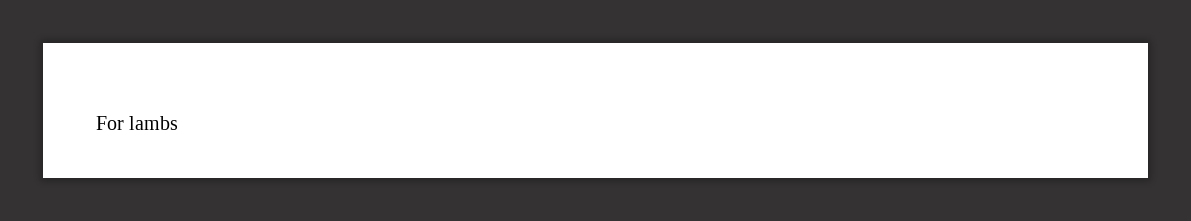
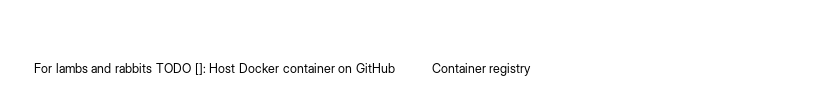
- For lambs
+ For lambs and rabbits TODO []: Host Docker container on GitHub Container registry

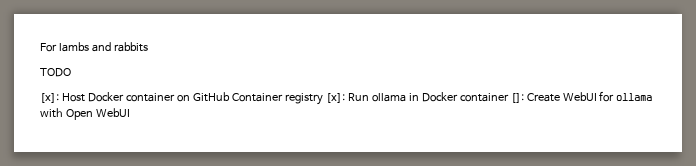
- For lambs and rabbits TODO []: Host Docker container on GitHub Container registry
+ For lambs and rabbits
+ TODO
+ [x]: Host Docker container on GitHub Container registry [x]: Run ollama in Docker container []: Create WebUI for ollama with Open WebUI

